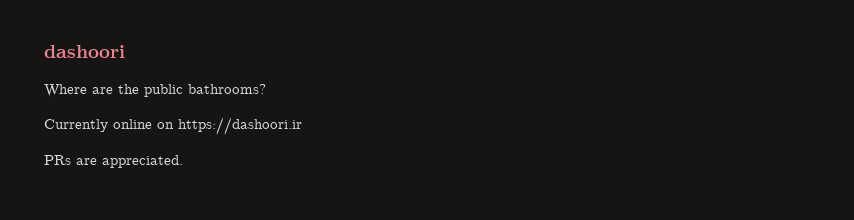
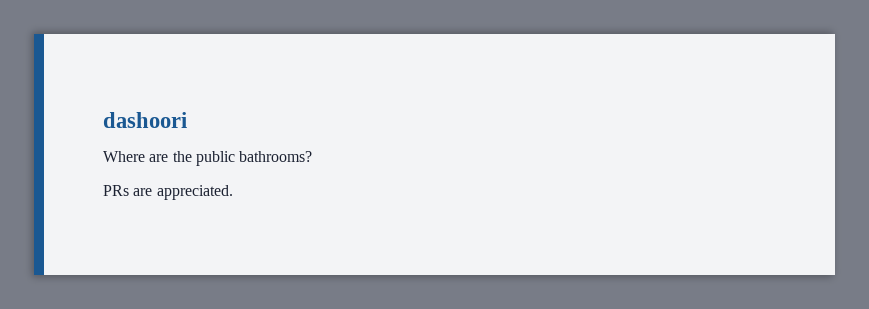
- Currently online on https://dashoori.ir

